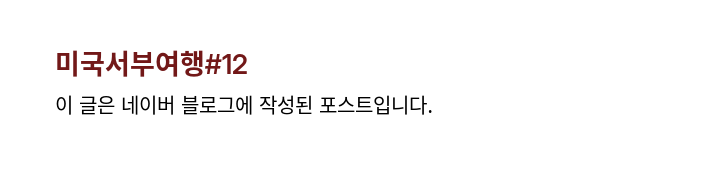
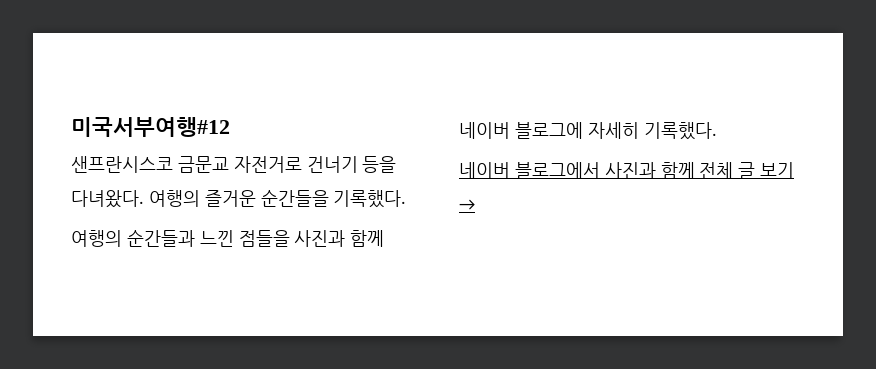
- 이 글은 네이버 블로그에 작성된 포스트입니다.
+ 샌프란시스코 금문교 자전거로 건너기 등을 다녀왔다. 여행의 즐거운 순간들을 기록했다.
+ 여행의 순간들과 느낀 점들을 사진과 함께 네이버 블로그에 자세히 기록했다.
+ 네이버 블로그에서 사진과 함께 전체 글 보기 →

